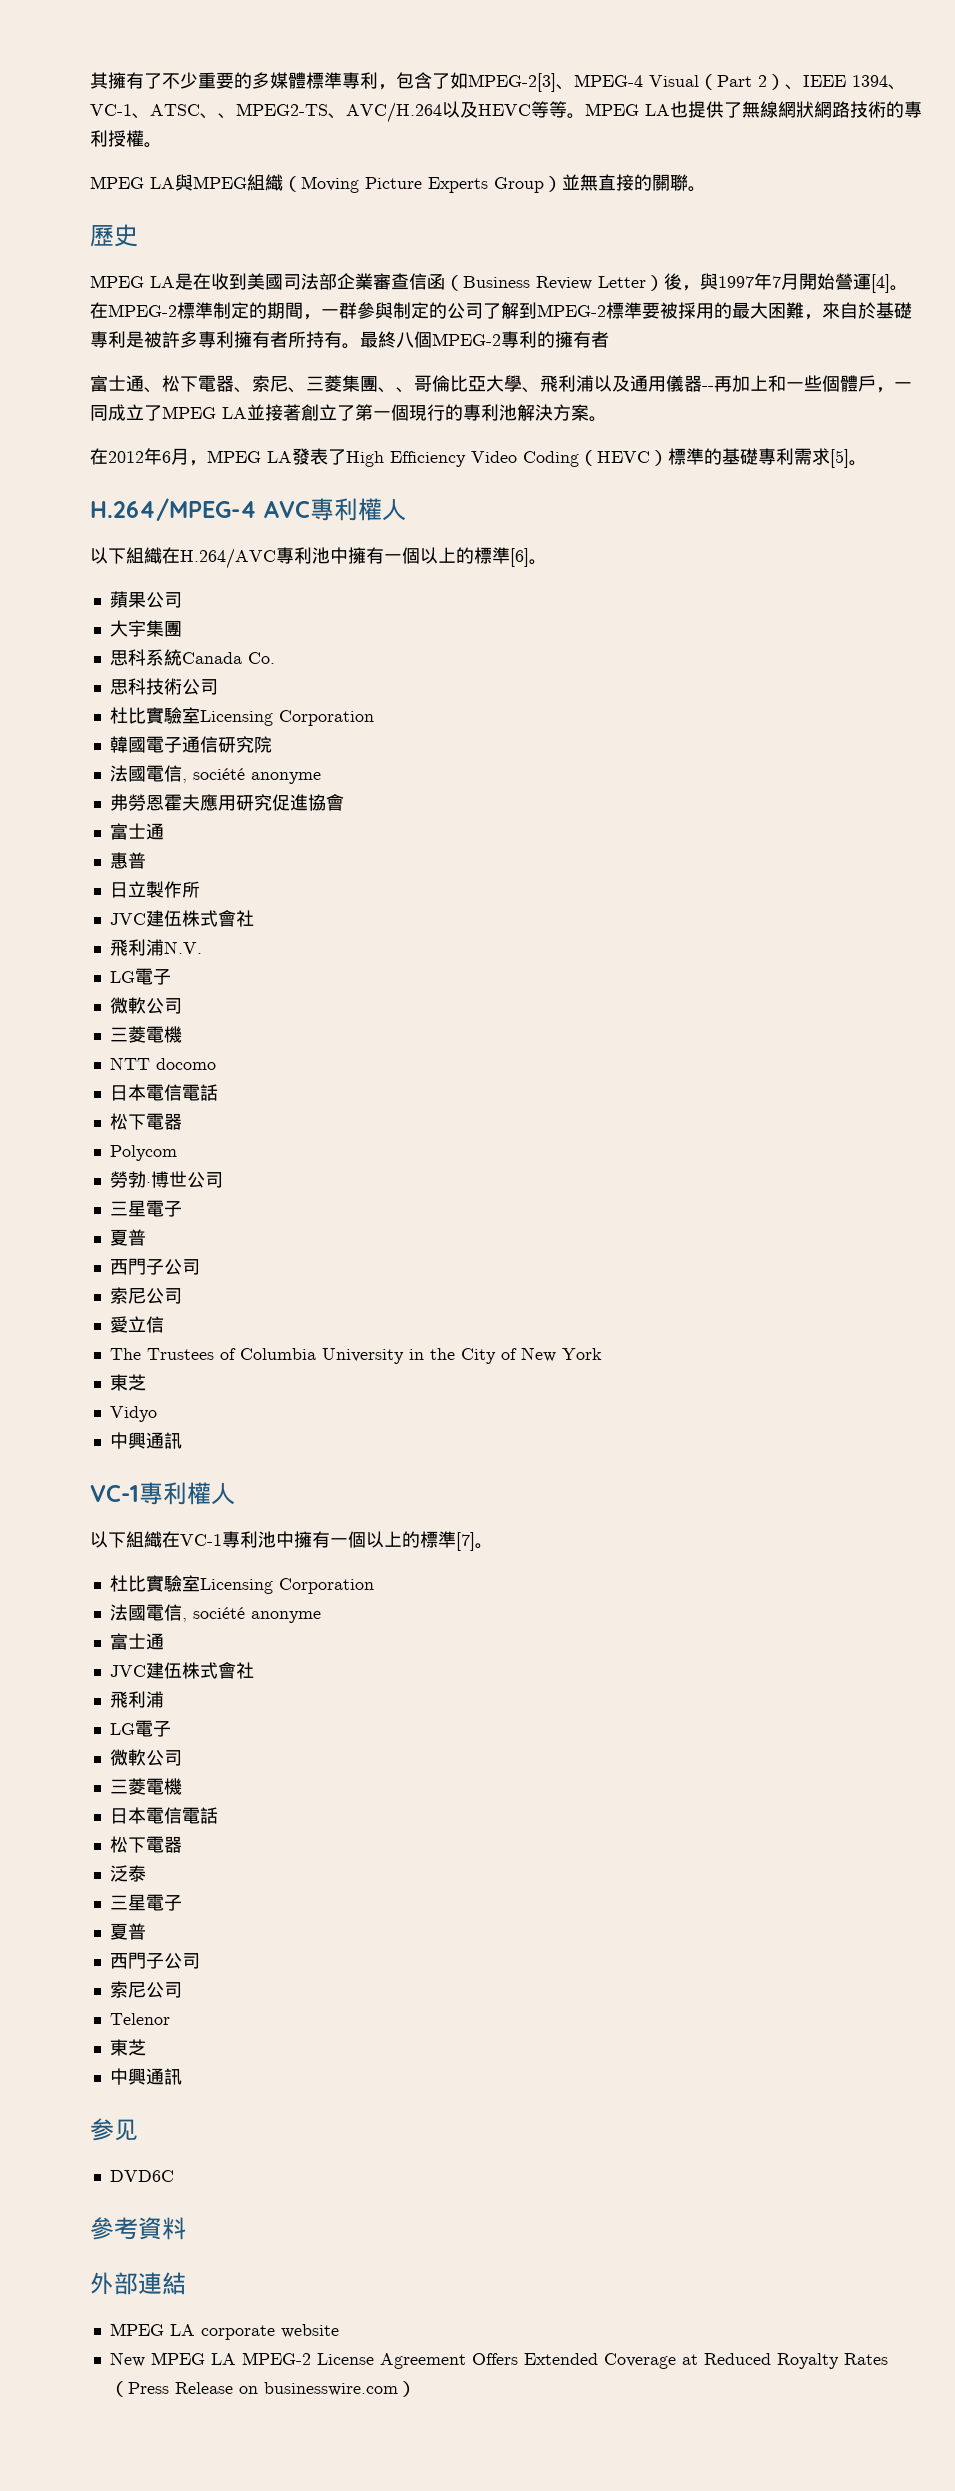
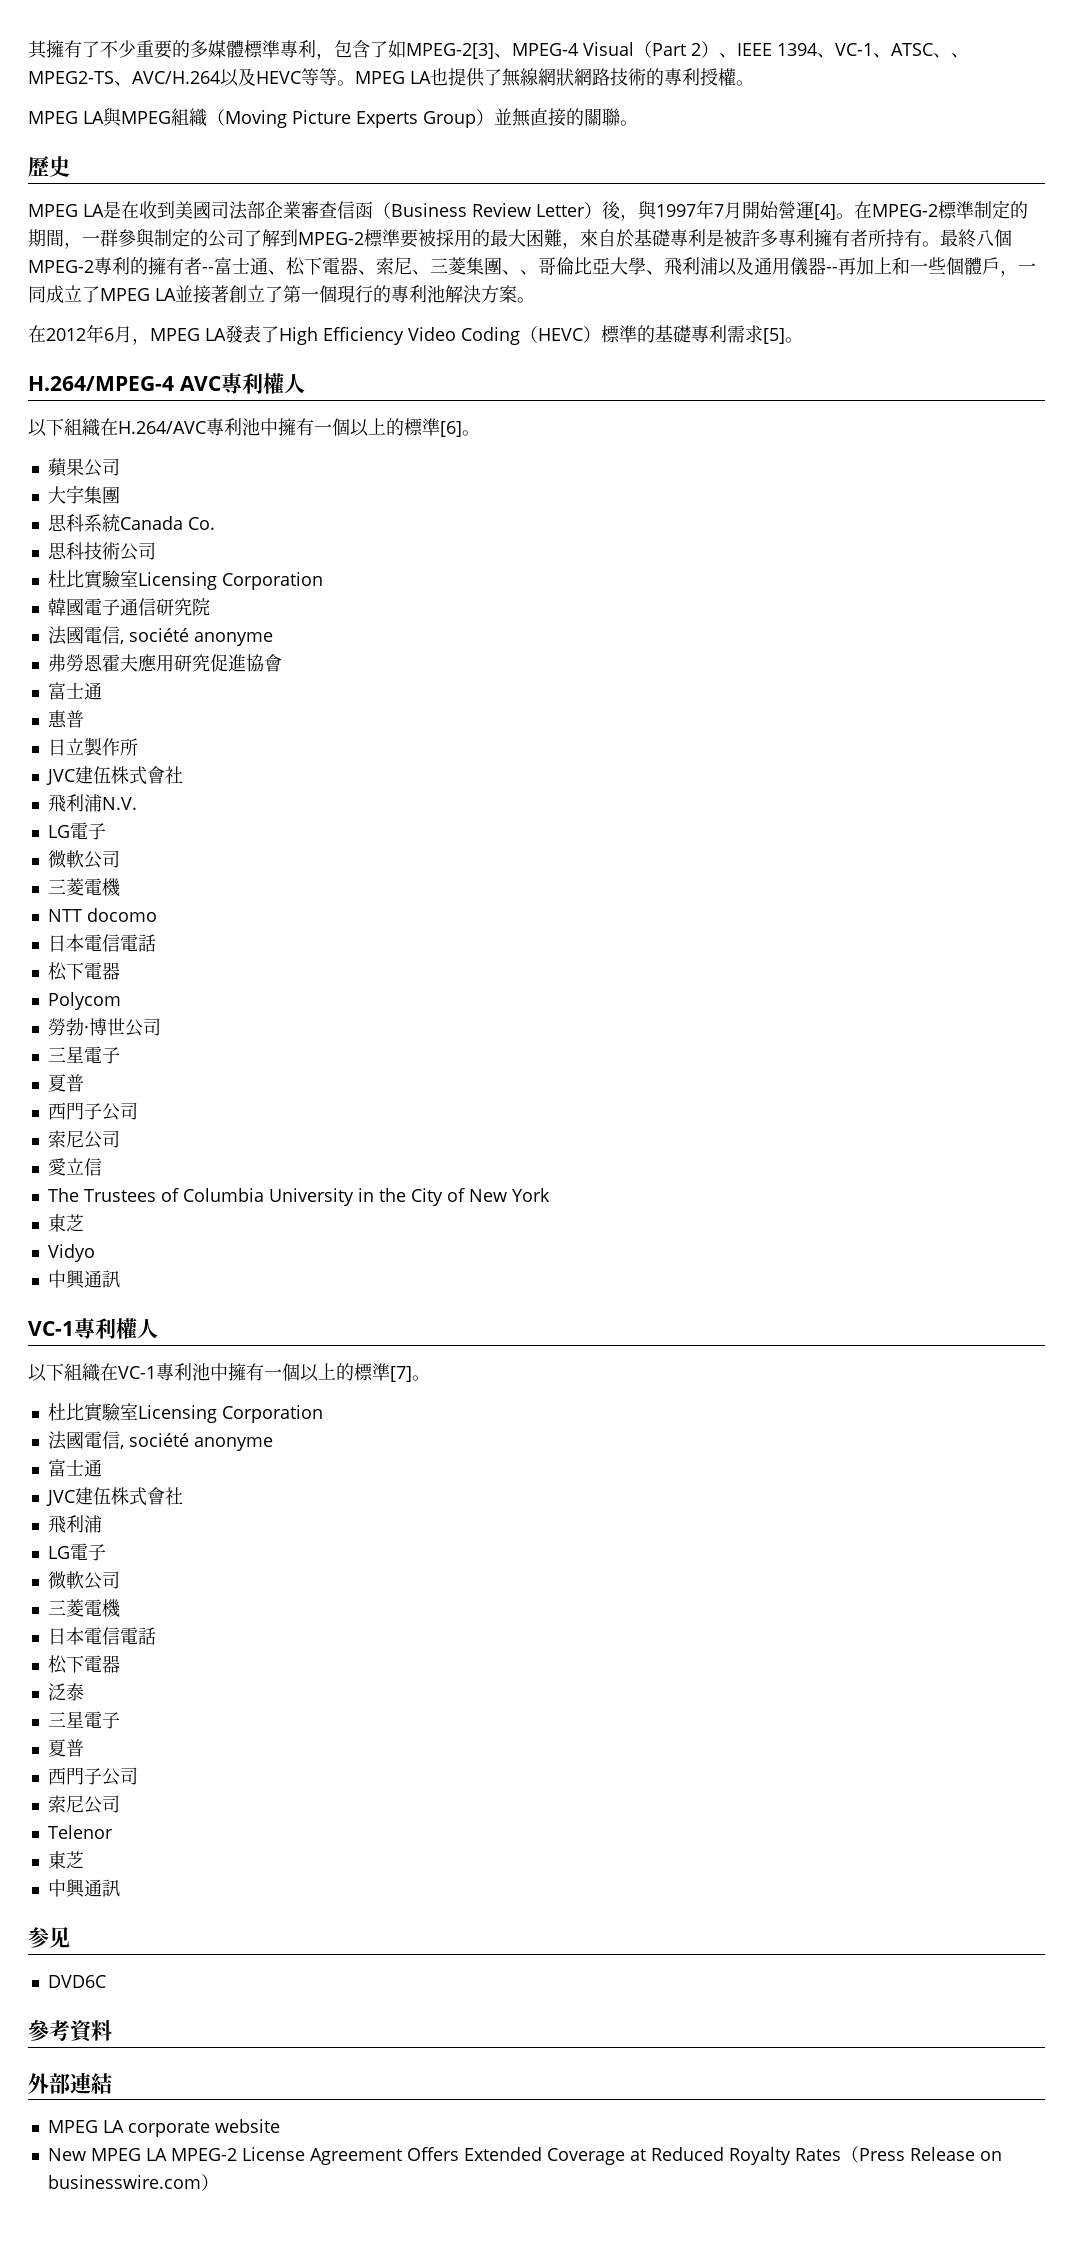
- 最終八個MPEG-2專利的擁有者
- 富士通、松下電器、索尼、三菱集團、、哥倫比亞大學、飛利浦以及通用儀器--再加上和一些個體戶，一同成立了MPEG LA並接著創立了第一個現行的專利池解決方案。
+ 最終八個MPEG-2專利的擁有者--富士通、松下電器、索尼、三菱集團、、哥倫比亞大學、飛利浦以及通用儀器--再加上和一些個體戶，一同成立了MPEG LA並接著創立了第一個現行的專利池解決方案。

